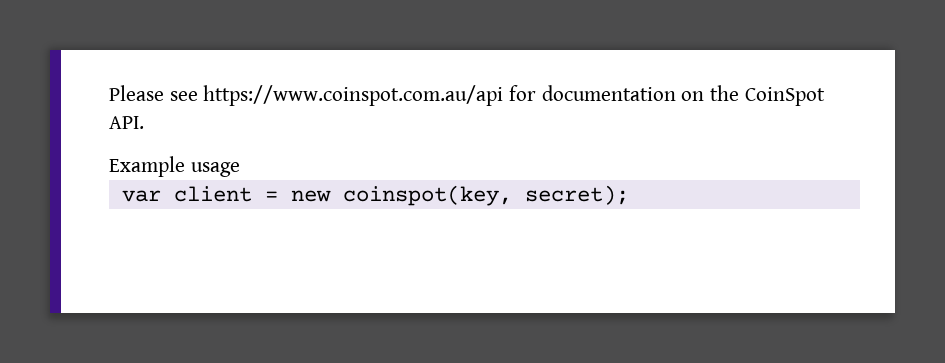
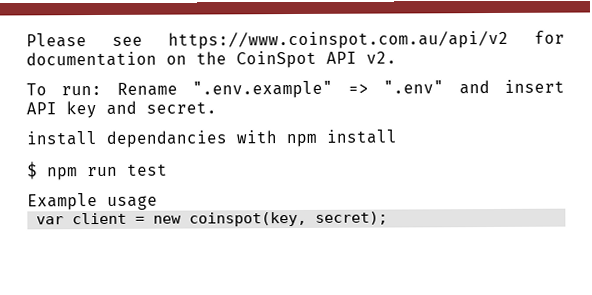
- Please see https://www.coinspot.com.au/api for documentation on the CoinSpot API.
+ Please see https://www.coinspot.com.au/api/v2 for documentation on the CoinSpot API v2.
+ To run: Rename ".env.example" => ".env" and insert API key and secret.
+ install dependancies with npm install
+ $ npm run test

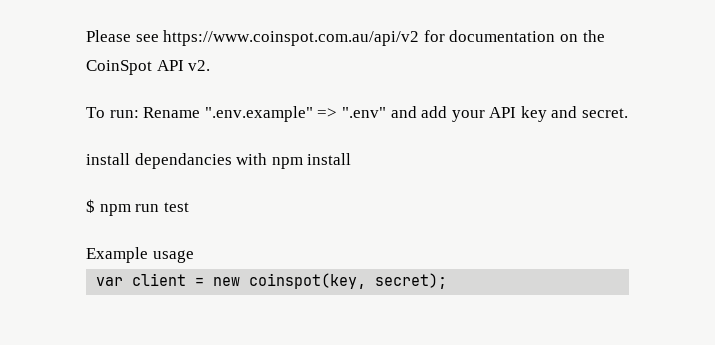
- To run: Rename ".env.example" => ".env" and insert API key and secret.
+ To run: Rename ".env.example" => ".env" and add your API key and secret.

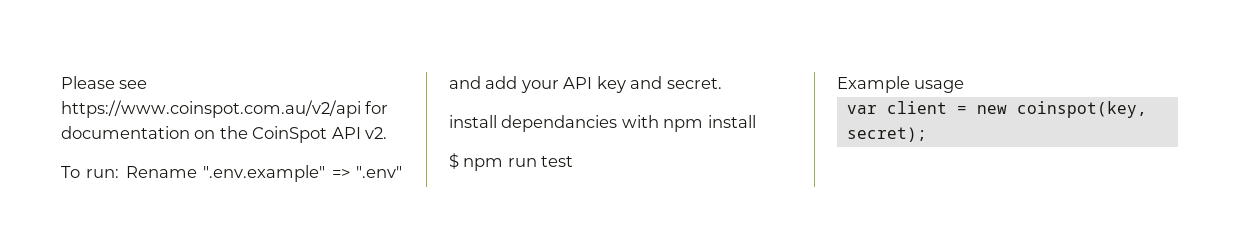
- Please see https://www.coinspot.com.au/api/v2 for documentation on the CoinSpot API v2.
+ Please see https://www.coinspot.com.au/v2/api for documentation on the CoinSpot API v2.

